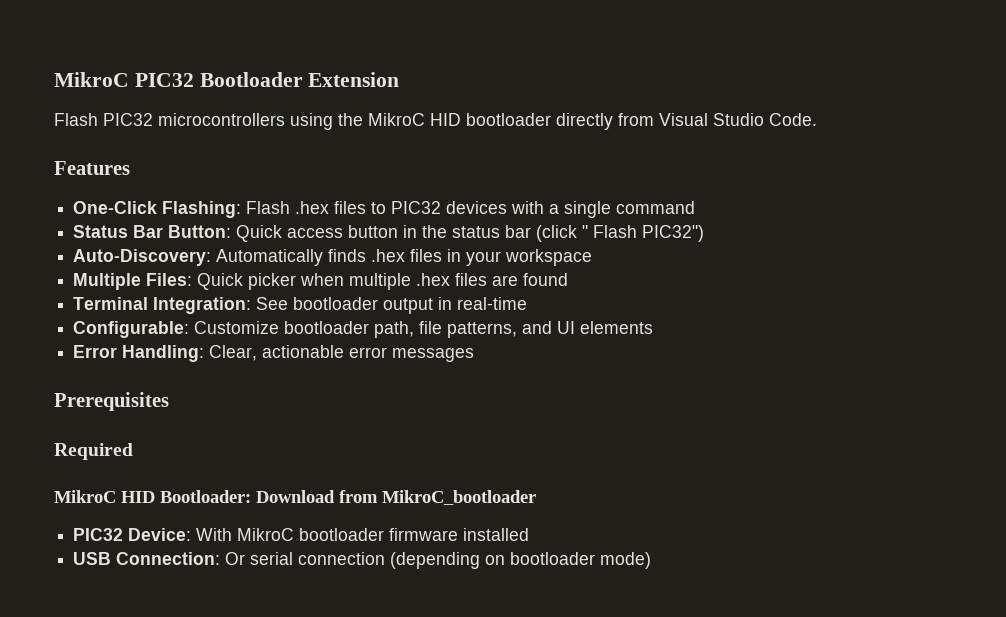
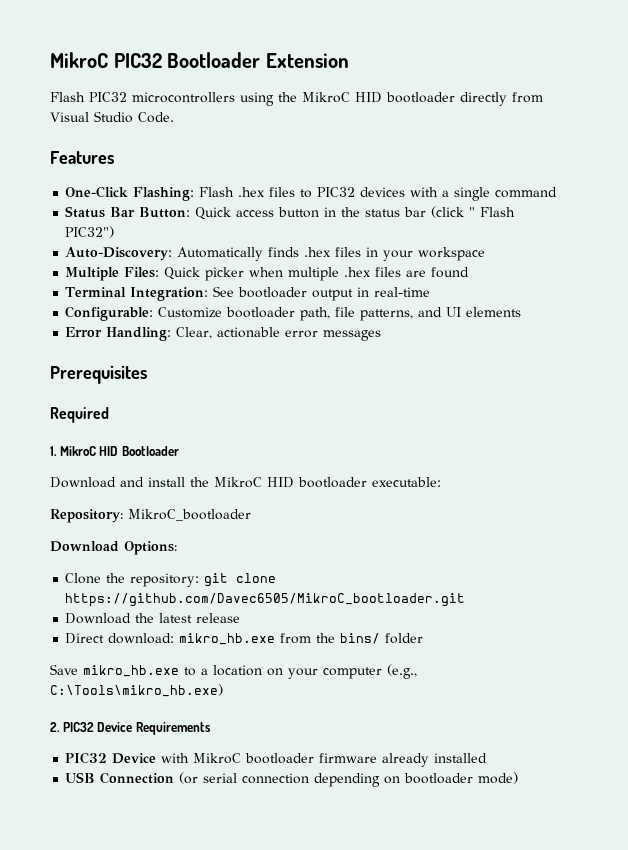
- MikroC HID Bootloader: Download from MikroC_bootloader
- PIC32 Device: With MikroC bootloader firmware installed
+ 1. MikroC HID Bootloader
+ Download and install the MikroC HID bootloader executable:
+ Repository: MikroC_bootloader
+ Download Options:
+ Clone the repository: git clone https://github.com/Davec6505/MikroC_bootloader.git
+ Download the latest release
+ Direct download: mikro_hb.exe from the bins/ folder
+ Save mikro_hb.exe to a location on your computer (e.g., C:\Tools\mikro_hb.exe)
+ 2. PIC32 Device Requirements
+ PIC32 Device with MikroC bootloader firmware already installed
- USB Connection: Or serial connection (depending on bootloader mode)
+ USB Connection (or serial connection depending on bootloader mode)

